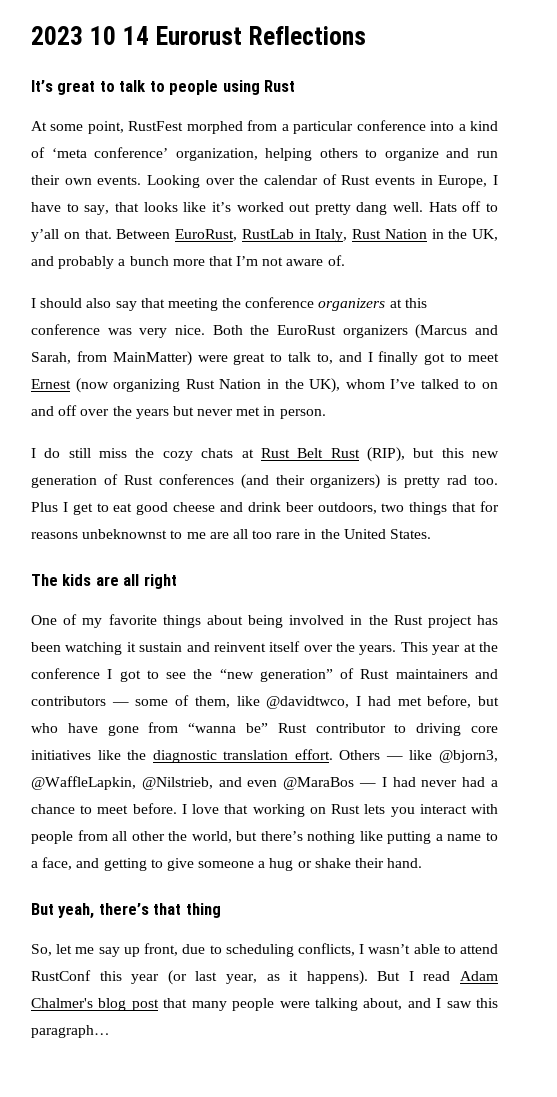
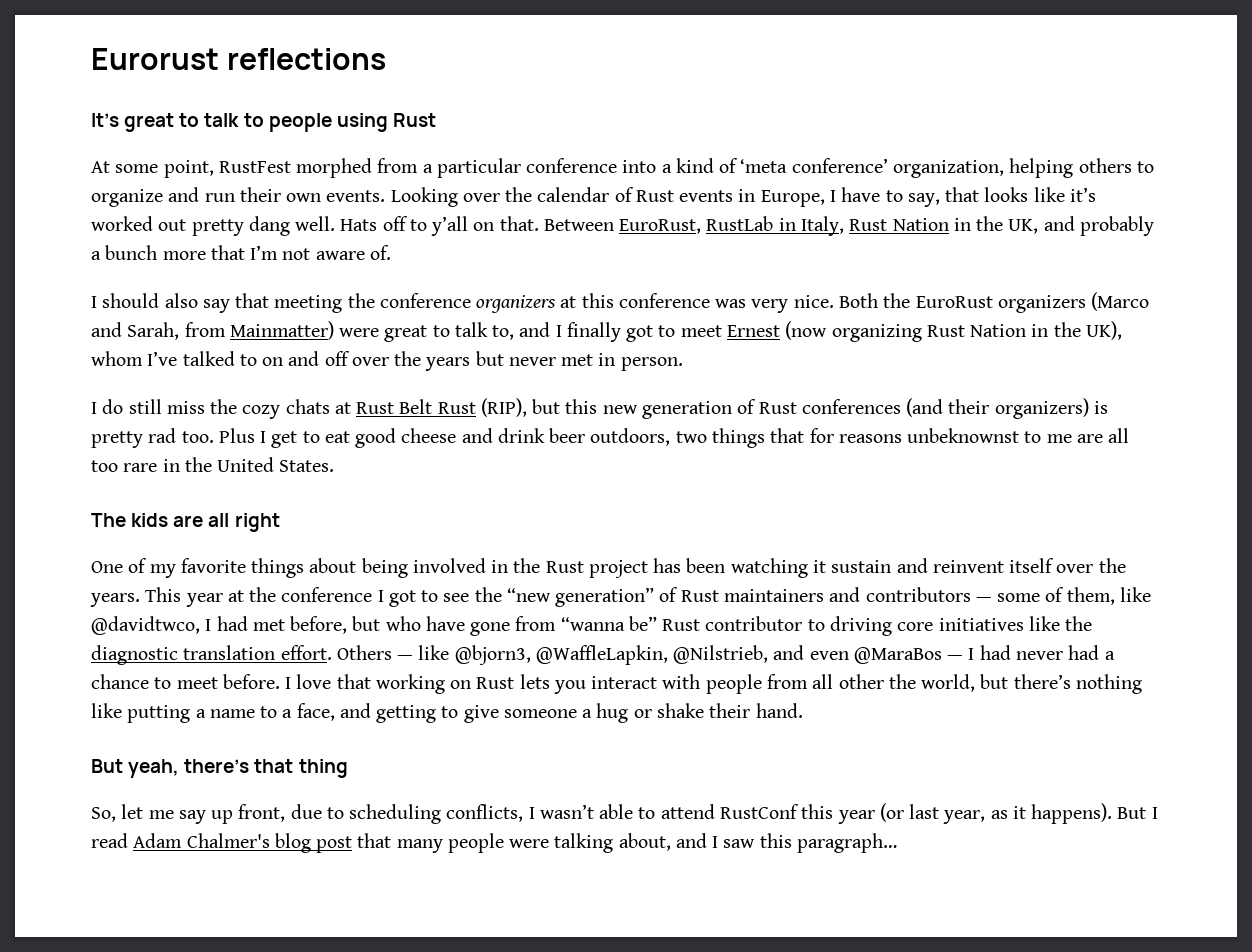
- 2023 10 14 Eurorust Reflections
+ Eurorust reflections
- Both the EuroRust organizers (Marcus and Sarah, from MainMatter) were great to talk to, and I finally got to meet Ernest (now organizing Rust Nation in the UK), whom I’ve talked to on and off over the years but never met in person.
+ Both the EuroRust organizers (Marco and Sarah, from Mainmatter) were great to talk to, and I finally got to meet Ernest (now organizing Rust Nation in the UK), whom I’ve talked to on and off over the years but never met in person.

